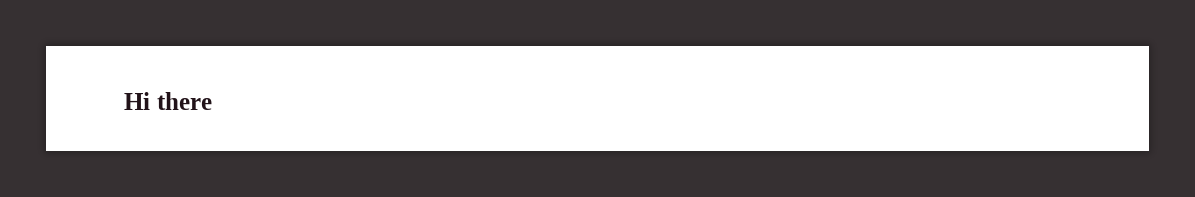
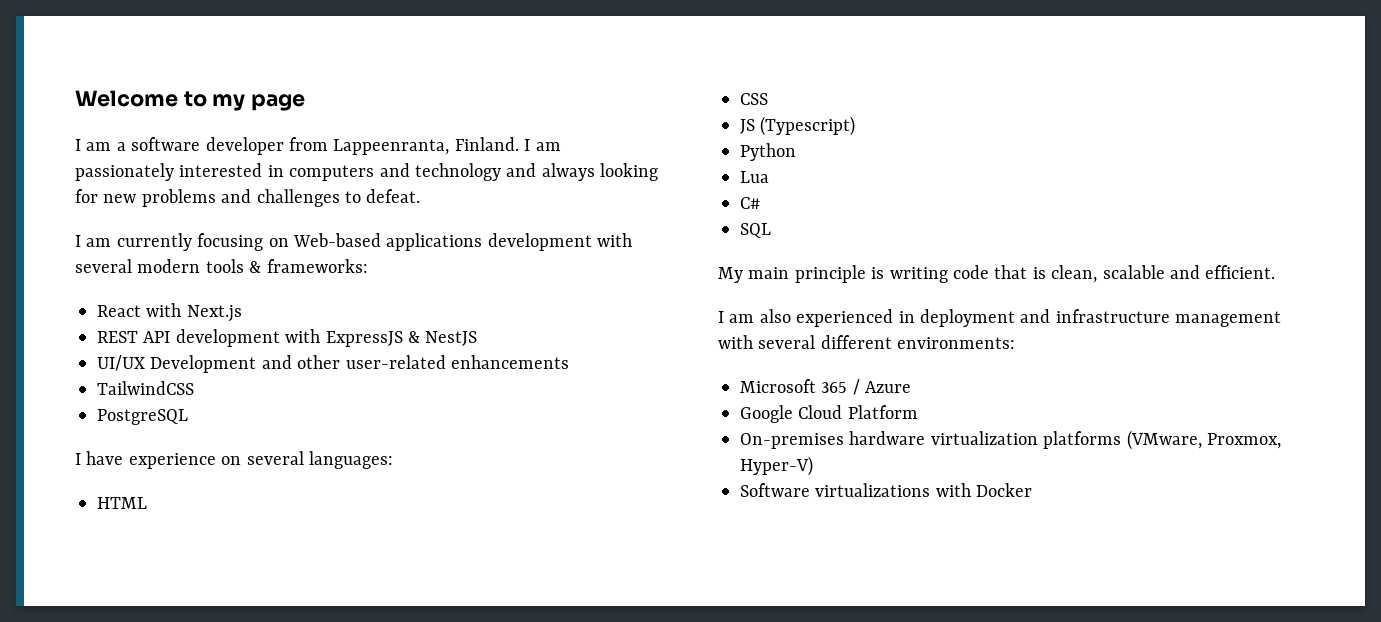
- Hi there
+ Welcome to my page
+ I am a software developer from Lappeenranta, Finland. I am passionately interested in computers and technology and always looking for new problems and challenges to defeat.
+ I am currently focusing on Web-based applications development with several modern tools & frameworks:
+ React with Next.js
+ REST API development with ExpressJS & NestJS
+ UI/UX Development and other user-related enhancements
+ TailwindCSS
+ PostgreSQL
+ I have experience on several languages:
+ HTML
+ CSS
+ JS (Typescript)
+ Python
+ Lua
+ C#
+ SQL
+ My main principle is writing code that is clean, scalable and efficient.
+ I am also experienced in deployment and infrastructure management with several different environments:
+ Microsoft 365 / Azure
+ Google Cloud Platform
+ On-premises hardware virtualization platforms (VMware, Proxmox, Hyper-V)
+ Software virtualizations with Docker

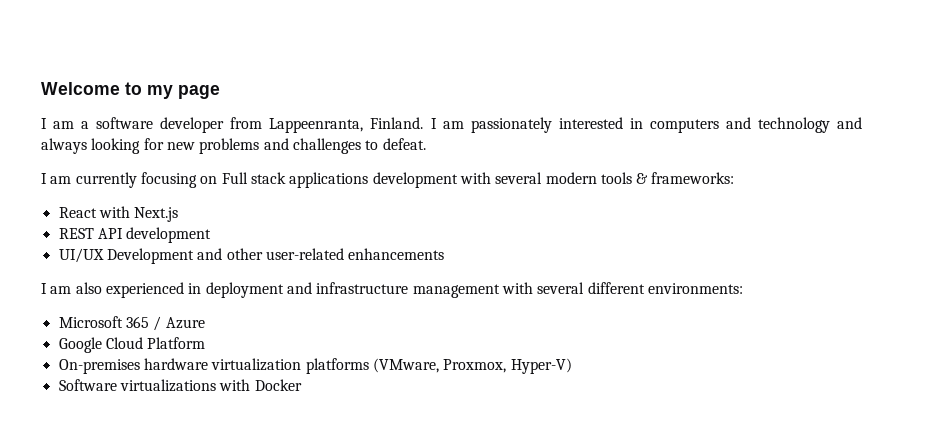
- I am currently focusing on Web-based applications development with several modern tools & frameworks:
+ I am currently focusing on Full stack applications development with several modern tools & frameworks:
- REST API development with ExpressJS & NestJS
+ REST API development
- TailwindCSS
- PostgreSQL
- I have experience on several languages:
- HTML
- CSS
- JS (Typescript)
- Python
- Lua
- C#
- SQL
- My main principle is writing code that is clean, scalable and efficient.

